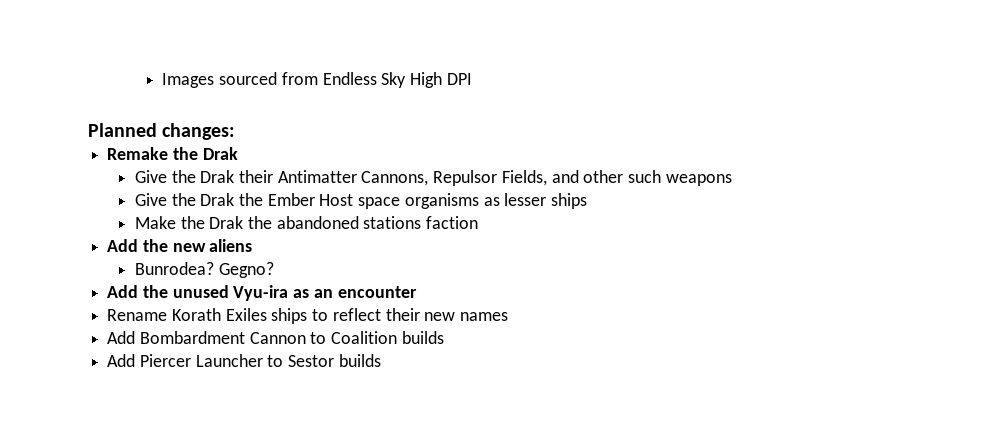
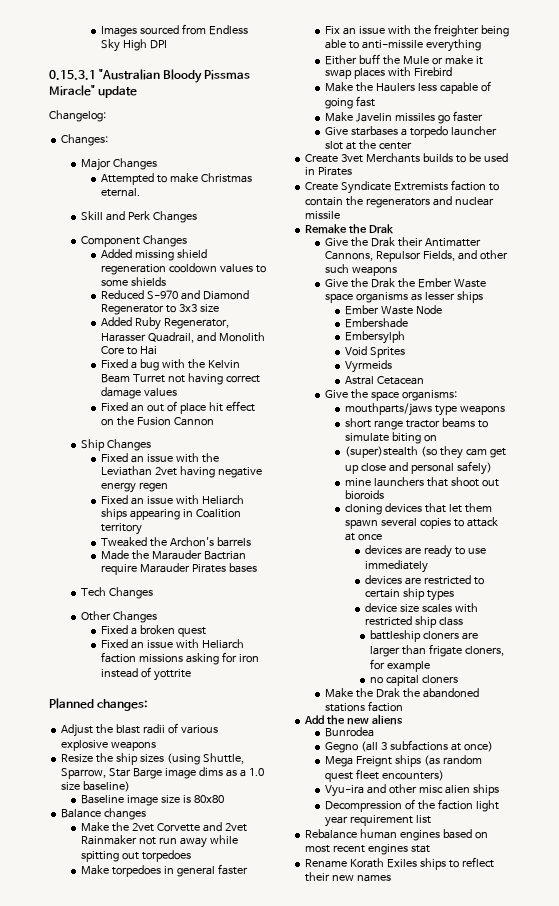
+ 0.15.3.1 "Australian Bloody Pissmas Miracle" update
+ Changelog:
+ Changes:
+ Major Changes
+ Attempted to make Christmas eternal.
+ Skill and Perk Changes
+ Component Changes
+ Added missing shield regeneration cooldown values to some shields
+ Reduced S-970 and Diamond Regenerator to 3x3 size
+ Added Ruby Regenerator, Harasser Quadrail, and Monolith Core to Hai
+ Fixed a bug with the Kelvin Beam Turret not having correct damage values
+ Fixed an out of place hit effect on the Fusion Cannon
+ Ship Changes
+ Fixed an issue with the Leviathan 2vet having negative energy regen
+ Fixed an issue with Heliarch ships appearing in Coalition territory
+ Tweaked the Archon's barrels
+ Made the Marauder Bactrian require Marauder Pirates bases
+ Tech Changes
+ Other Changes
+ Fixed a broken quest
+ Fixed an issue with Heliarch faction missions asking for iron instead of yottrite
  Planned changes:
+ Adjust the blast radii of various explosive weapons
+ Resize the ship sizes (using Shuttle, Sparrow, Star Barge image dims as a 1.0 size baseline)
+ Baseline image size is 80x80
+ Balance changes
+ Make the 2vet Corvette and 2vet Rainmaker not run away while spitting out torpedoes
+ Make torpedoes in general faster
+ Fix an issue with the freighter being able to anti-missile everything
+ Either buff the Mule or make it swap places with Firebird
+ Make the Haulers less capable of going fast
+ Make Javelin missiles go faster
+ Give starbases a torpedo launcher slot at the center
+ Create 3vet Merchants builds to be used in Pirates
+ Create Syndicate Extremists faction to contain the regenerators and nuclear missile
- Give the Drak the Ember Host space organisms as lesser ships
+ Give the Drak the Ember Waste space organisms as lesser ships
+ Ember Waste Node
+ Embershade
+ Embersylph
+ Void Sprites
+ Vyrmeids
+ Astral Cetacean
+ Give the space organisms:
+ mouthparts/jaws type weapons
+ short range tractor beams to simulate biting on
+ (super)stealth (so they cam get up close and personal safely)
+ mine launchers that shoot out bioroids
+ cloning devices that let them spawn several copies to attack at once
+ devices are ready to use immediately
+ devices are restricted to certain ship types
+ device size scales with restricted ship class
+ battleship cloners are larger than frigate cloners, for example
+ no capital cloners
- Bunrodea? Gegno?
- Add the unused Vyu-ira as an encounter
+ Bunrodea
+ Gegno (all 3 subfactions at once)
+ Mega Freignt ships (as random quest fleet encounters)
+ Vyu-ira and other misc alien ships
+ Decompression of the faction light year requirement list
+ Rebalance human engines based on most recent engines stat
- Add Bombardment Cannon to Coalition builds
- Add Piercer Launcher to Sestor builds

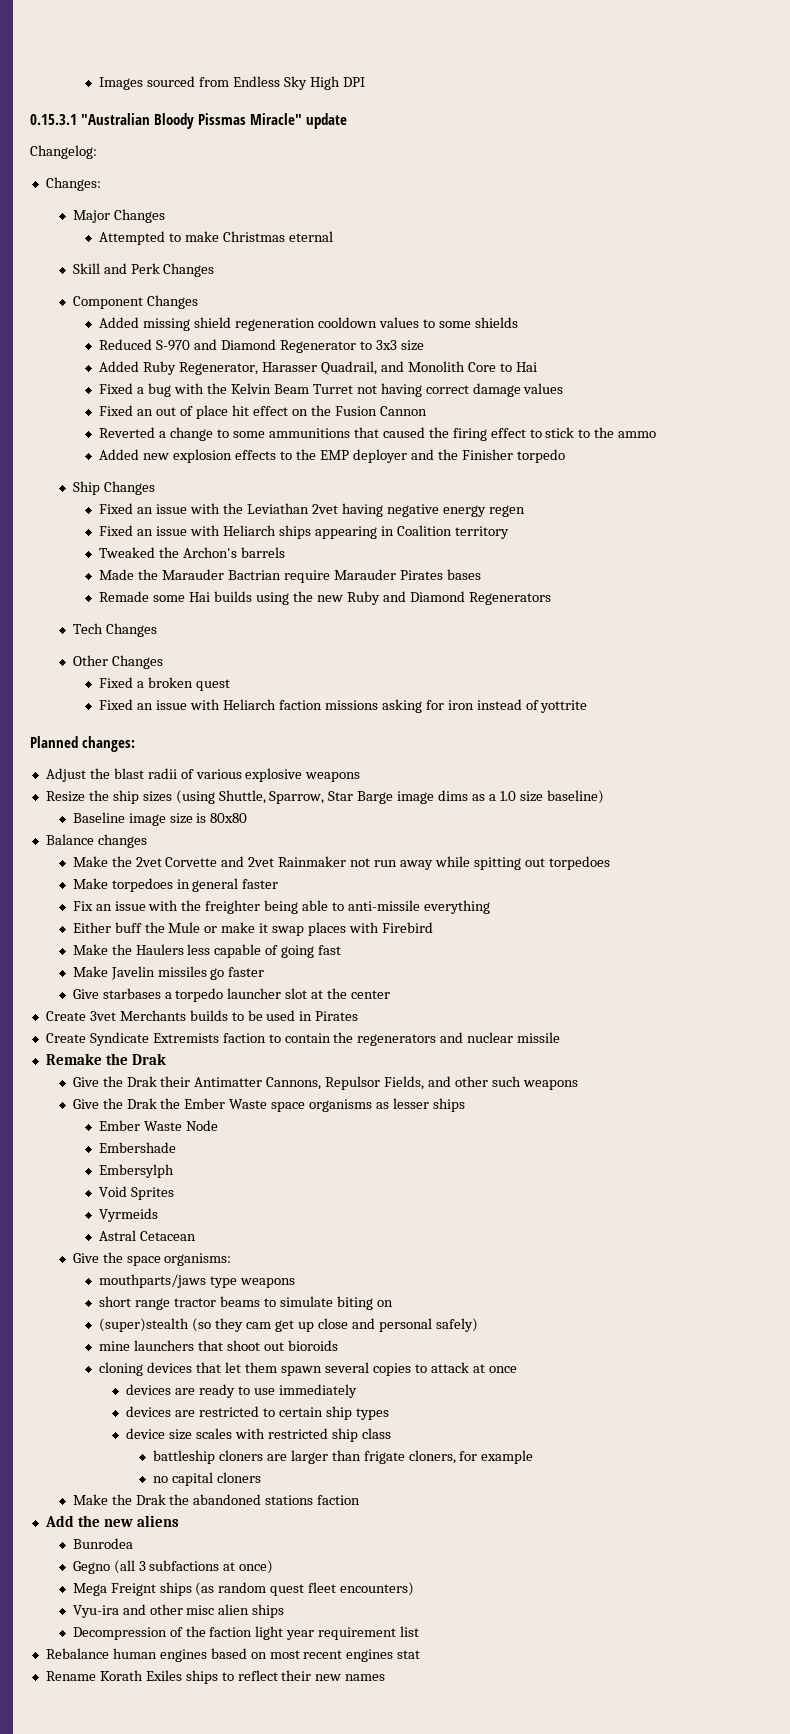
- Attempted to make Christmas eternal.
+ Attempted to make Christmas eternal
+ Reverted a change to some ammunitions that caused the firing effect to stick to the ammo
+ Added new explosion effects to the EMP deployer and the Finisher torpedo
+ Remade some Hai builds using the new Ruby and Diamond Regenerators

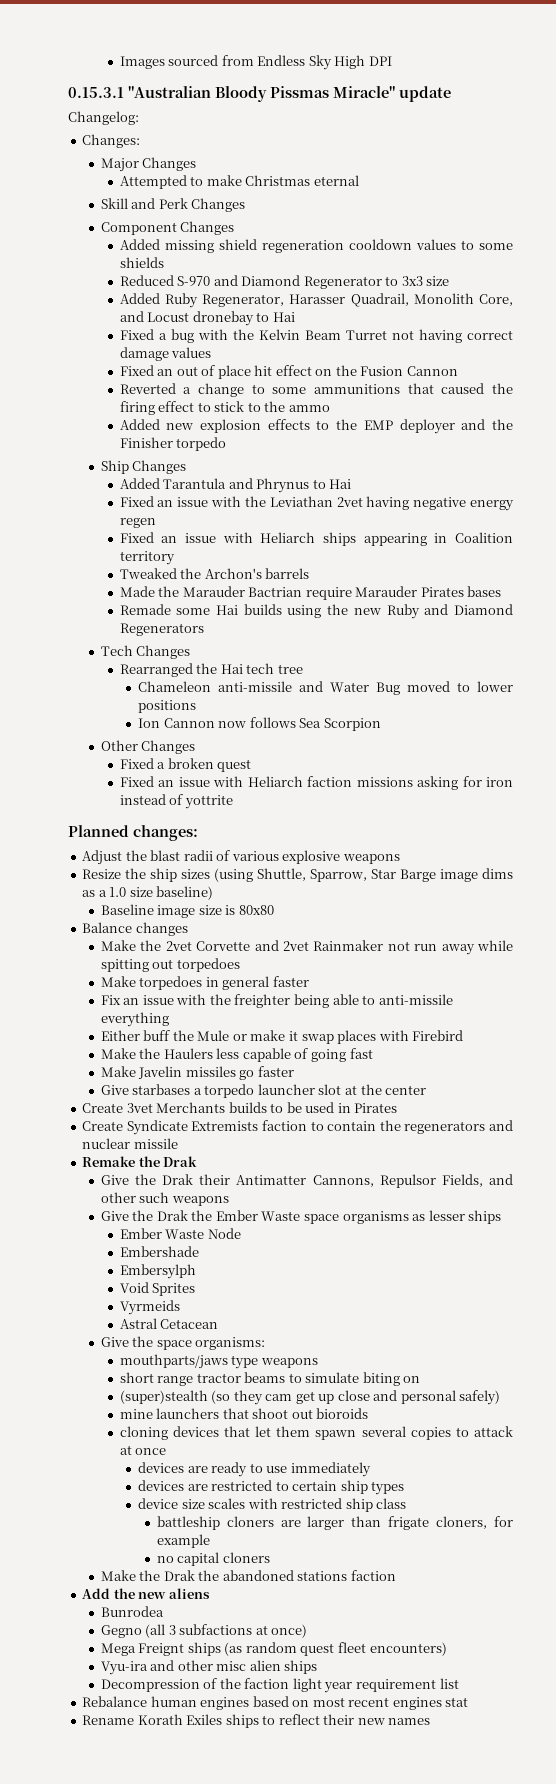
- Added Ruby Regenerator, Harasser Quadrail, and Monolith Core to Hai
+ Added Ruby Regenerator, Harasser Quadrail, Monolith Core, and Locust dronebay to Hai
+ Added Tarantula and Phrynus to Hai
+ Rearranged the Hai tech tree
+ Chameleon anti-missile and Water Bug moved to lower positions
+ Ion Cannon now follows Sea Scorpion

